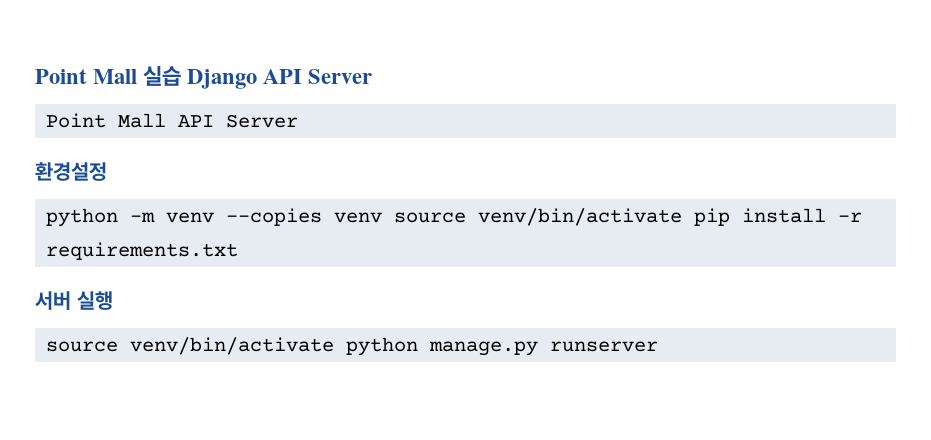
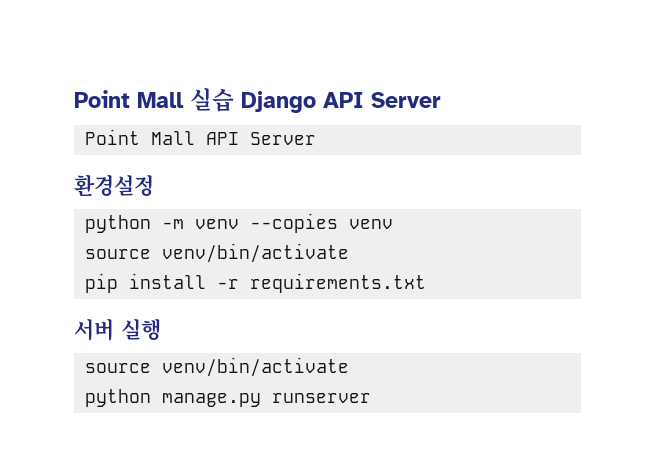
- python -m venv --copies venv source venv/bin/activate pip install -r requirements.txt
+ python -m venv --copies venv
+ source venv/bin/activate
+ pip install -r requirements.txt
  서버 실행
- source venv/bin/activate python manage.py runserver
+ source venv/bin/activate
+ python manage.py runserver

